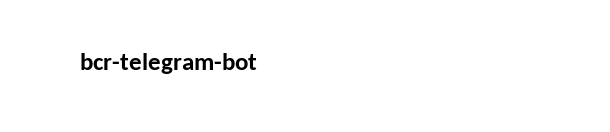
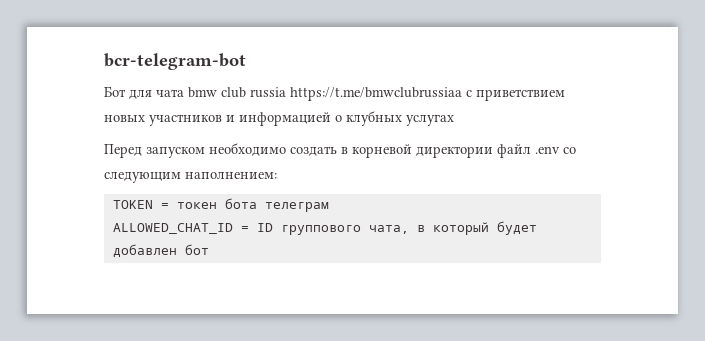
+ Бот для чата bmw club russia https://t.me/bmwclubrussiaa с приветствием новых участников и информацией о клубных услугах
+ Перед запуском необходимо создать в корневой директории файл .env со следующим наполнением:
+ TOKEN = токен бота телеграм
+ ALLOWED_CHAT_ID = ID группового чата, в который будет добавлен бот

